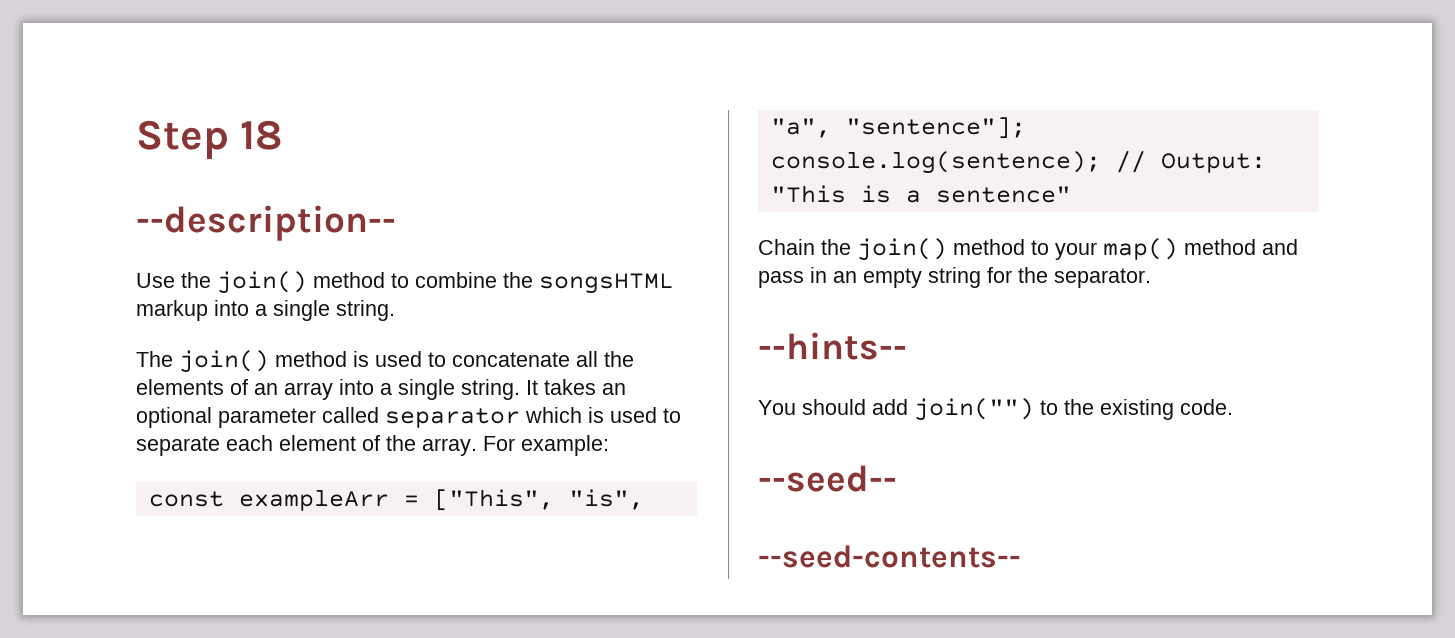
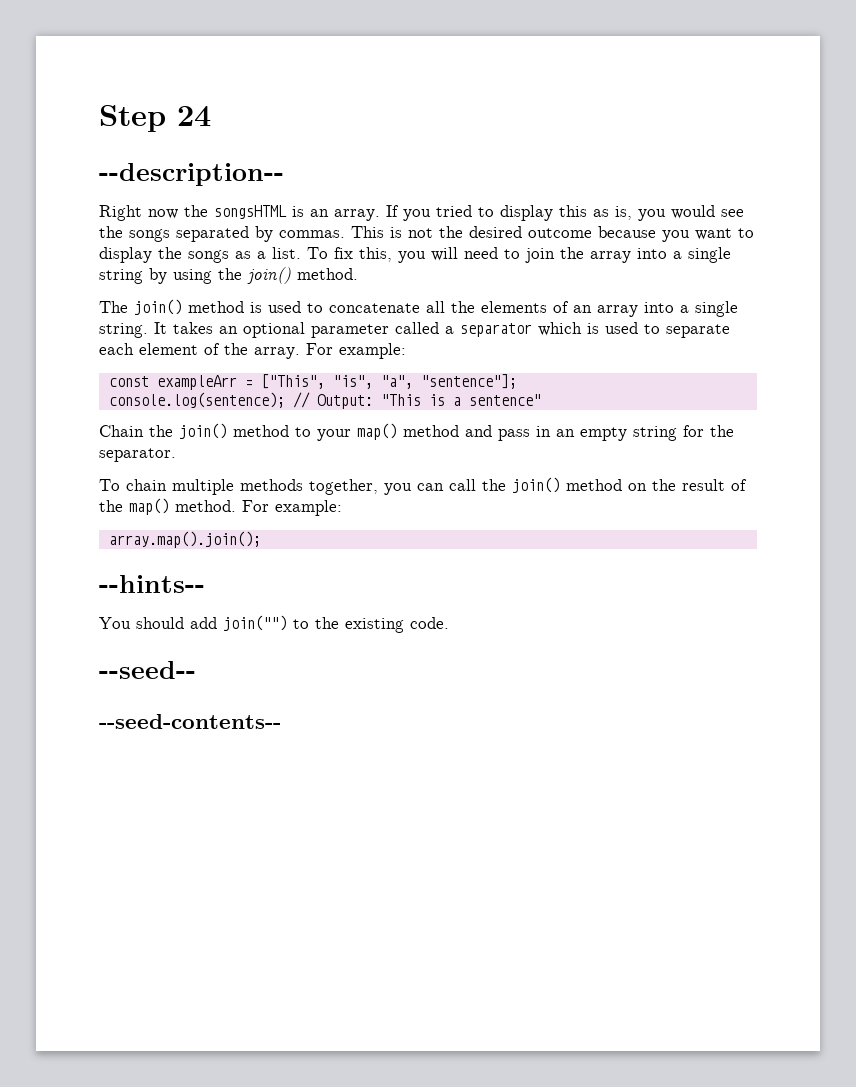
- Step 18
+ Step 24
- Use the join() method to combine the songsHTML markup into a single string.
+ Right now the songsHTML is an array. If you tried to display this as is, you would see the songs separated by commas. This is not the desired outcome because you want to display the songs as a list. To fix this, you will need to join the array into a single string by using the join() method.
- It takes an optional parameter called separator which is used to separate each element of the array.
+ It takes an optional parameter called a separator which is used to separate each element of the array.
+ To chain multiple methods together, you can call the join() method on the result of the map() method. For example:
+ array.map().join();

